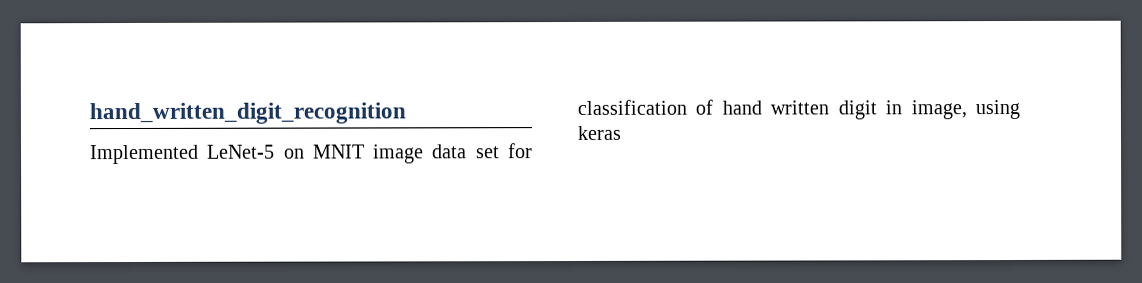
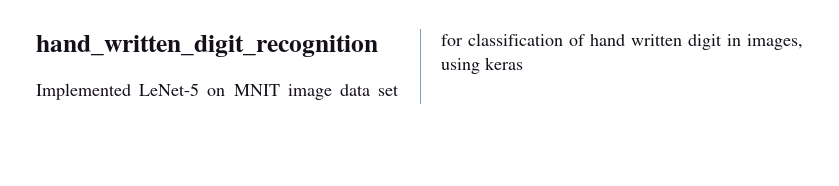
- Implemented LeNet-5 on MNIT image data set for classification of hand written digit in image, using keras
+ Implemented LeNet-5 on MNIT image data set for classification of hand written digit in images, using keras

